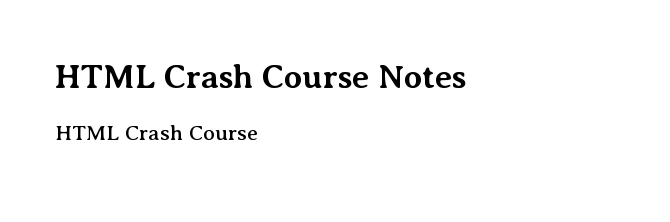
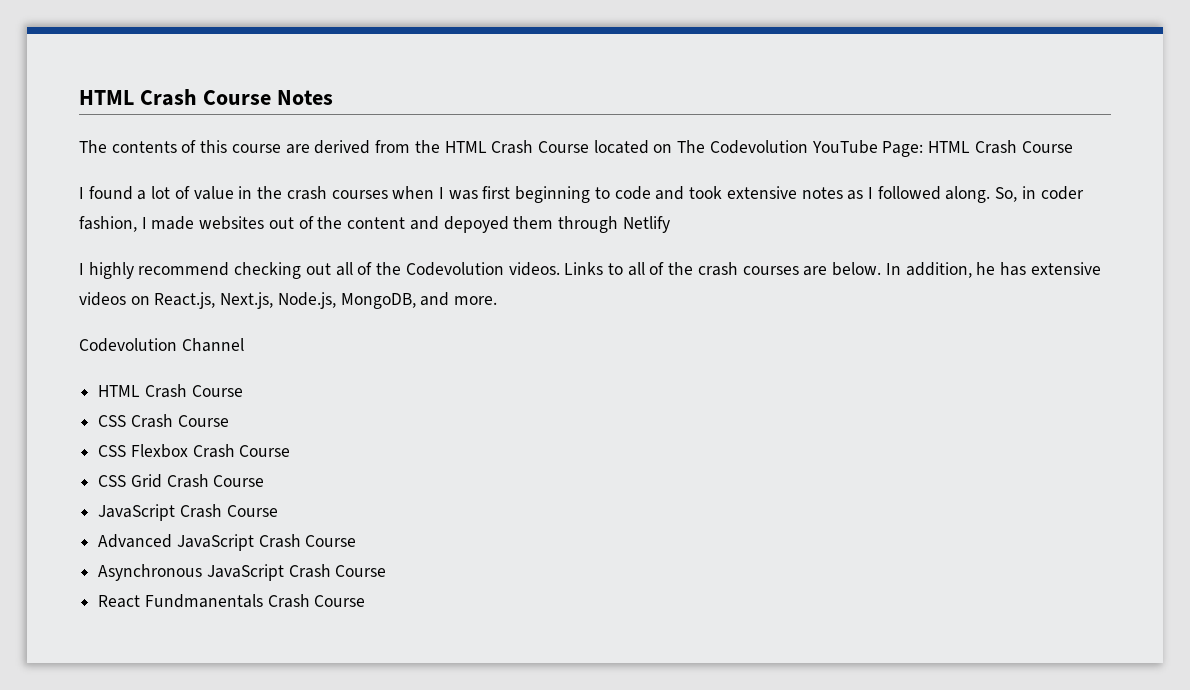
  HTML Crash Course Notes
+ The contents of this course are derived from the HTML Crash Course located on The Codevolution YouTube Page: HTML Crash Course
+ I found a lot of value in the crash courses when I was first beginning to code and took extensive notes as I followed along. So, in coder fashion, I made websites out of the content and depoyed them through Netlify
+ I highly recommend checking out all of the Codevolution videos. Links to all of the crash courses are below. In addition, he has extensive videos on React.js, Next.js, Node.js, MongoDB, and more.
+ Codevolution Channel
  HTML Crash Course
+ CSS Crash Course
+ CSS Flexbox Crash Course
+ CSS Grid Crash Course
+ JavaScript Crash Course
+ Advanced JavaScript Crash Course
+ Asynchronous JavaScript Crash Course
+ React Fundmanentals Crash Course

